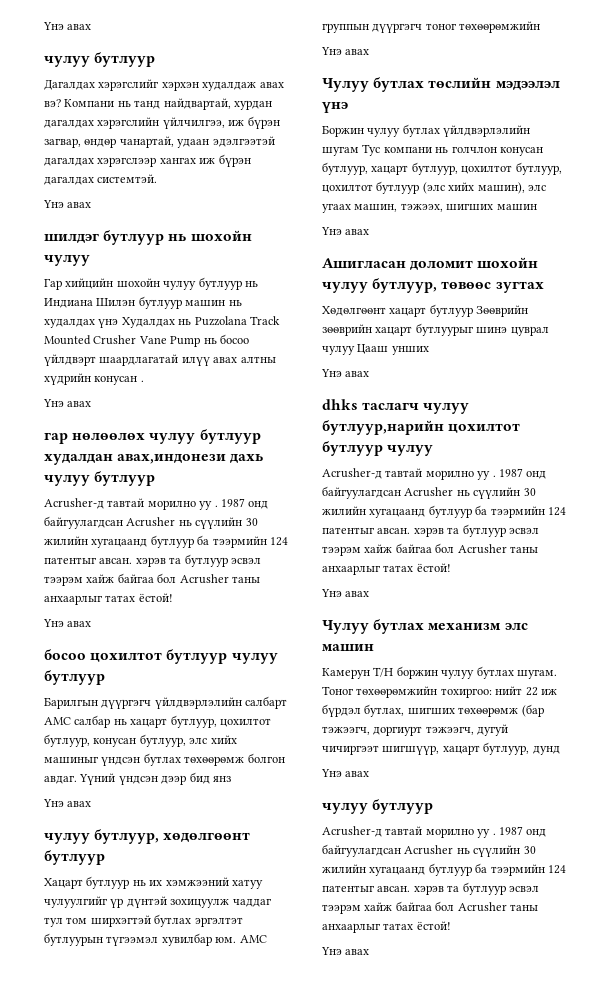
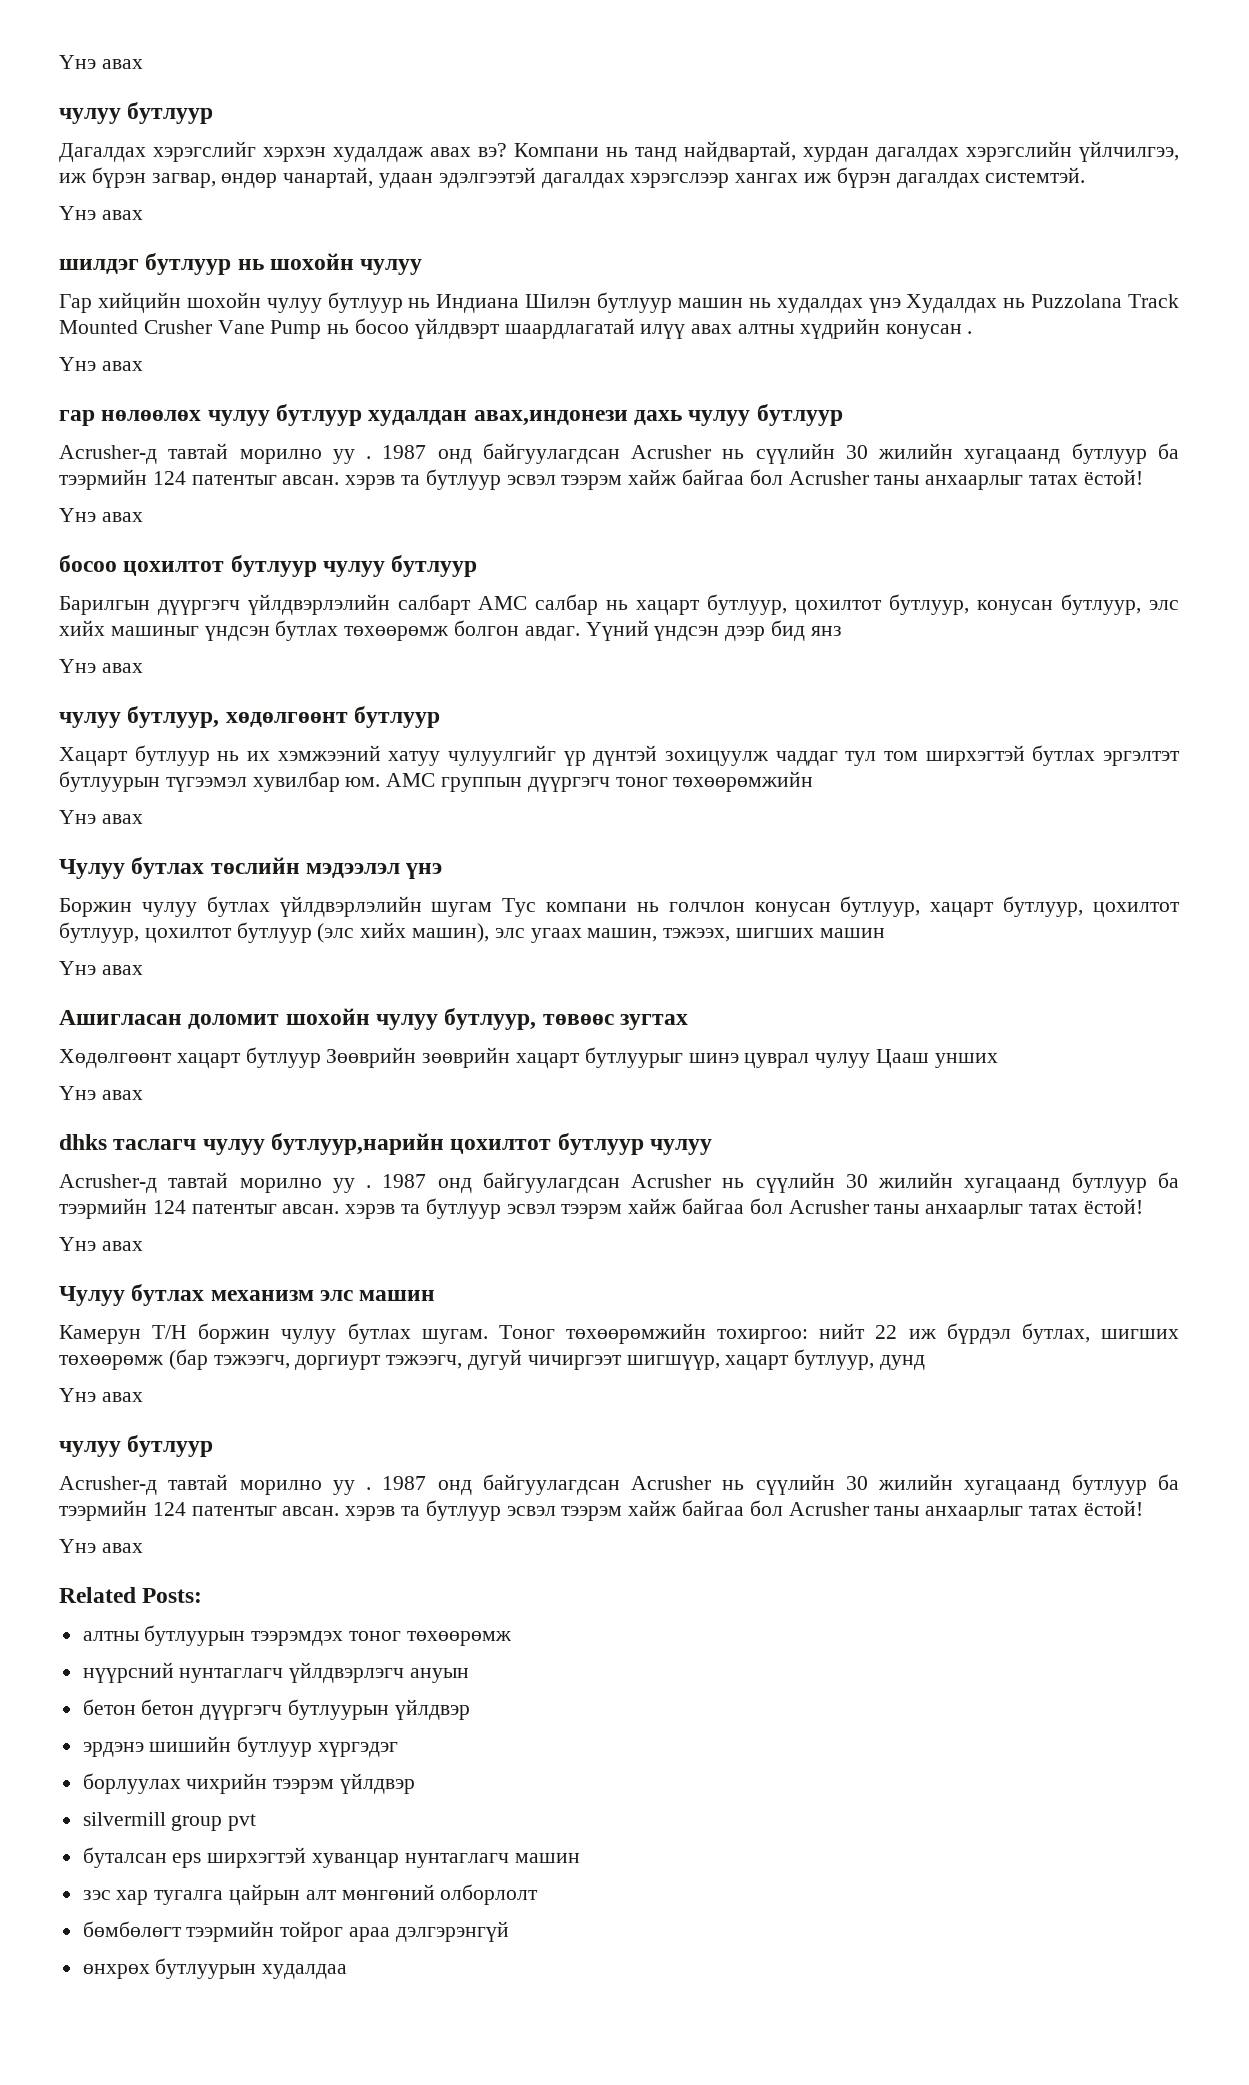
+ Related Posts:
+ алтны бутлуурын тээрэмдэх тоног төхөөрөмж
+ нүүрсний нунтаглагч үйлдвэрлэгч ануын
+ бетон бетон дүүргэгч бутлуурын үйлдвэр
+ эрдэнэ шишийн бутлуур хүргэдэг
+ борлуулах чихрийн тээрэм үйлдвэр
+ silvermill group pvt
+ буталсан eps ширхэгтэй хуванцар нунтаглагч машин
+ зэс хар тугалга цайрын алт мөнгөний олборлолт
+ бөмбөлөгт тээрмийн тойрог араа дэлгэрэнгүй
+ өнхрөх бутлуурын худалдаа

